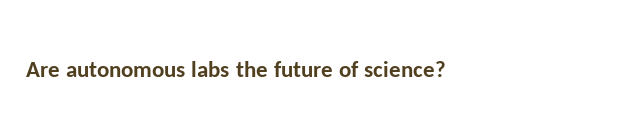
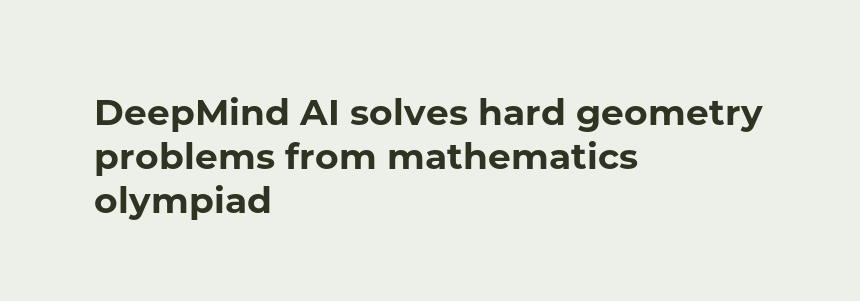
- Are autonomous labs the future of science?
+ DeepMind AI solves hard geometry problems from mathematics olympiad

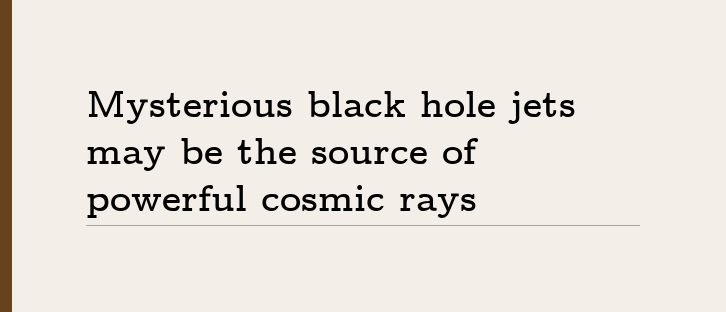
- DeepMind AI solves hard geometry problems from mathematics olympiad
+ Mysterious black hole jets may be the source of powerful cosmic rays

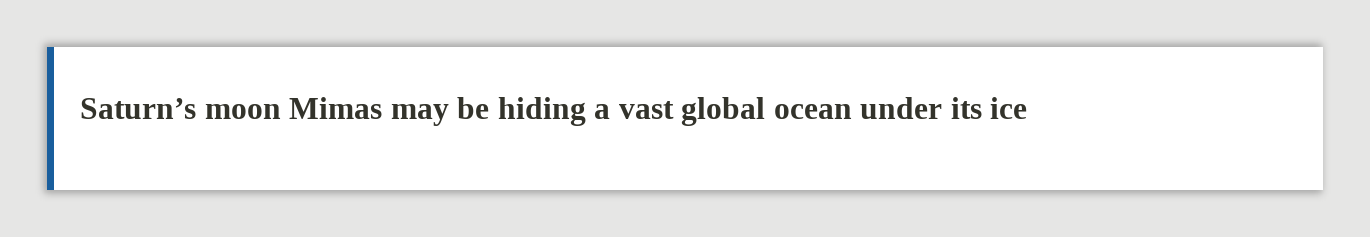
- Mysterious black hole jets may be the source of powerful cosmic rays
+ Saturn’s moon Mimas may be hiding a vast global ocean under its ice

